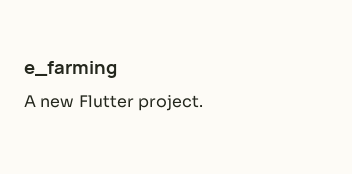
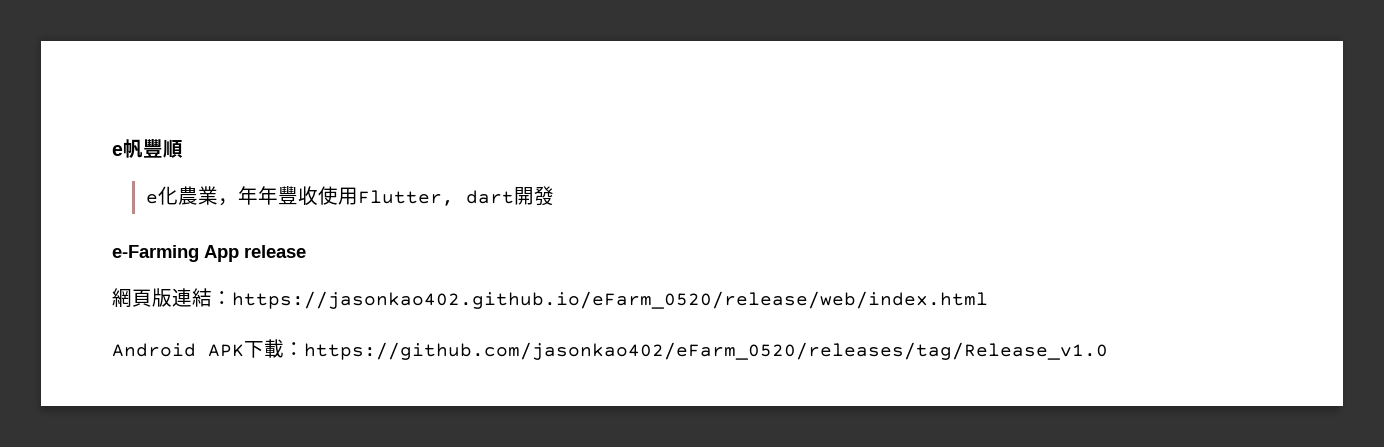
- e_farming
- A new Flutter project.
+ e帆豐順
+ e化農業，年年豐收使用Flutter, dart開發
+ e-Farming App release
+ 網頁版連結：https://jasonkao402.github.io/eFarm_0520/release/web/index.html
+ Android APK下載：https://github.com/jasonkao402/eFarm_0520/releases/tag/Release_v1.0

